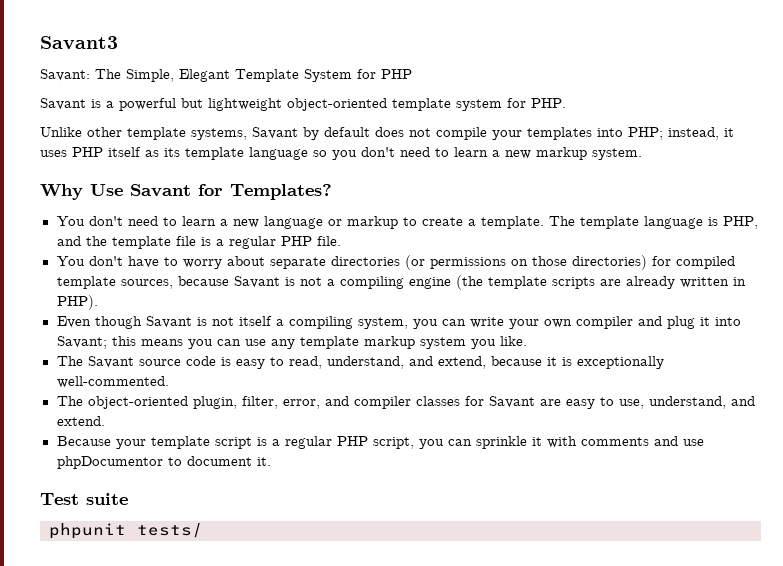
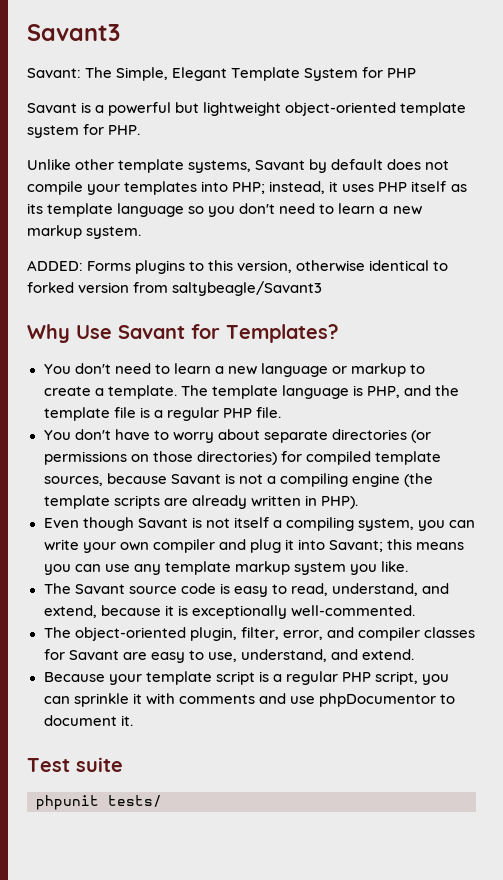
+ ADDED: Forms plugins to this version, otherwise identical to forked version from saltybeagle/Savant3

